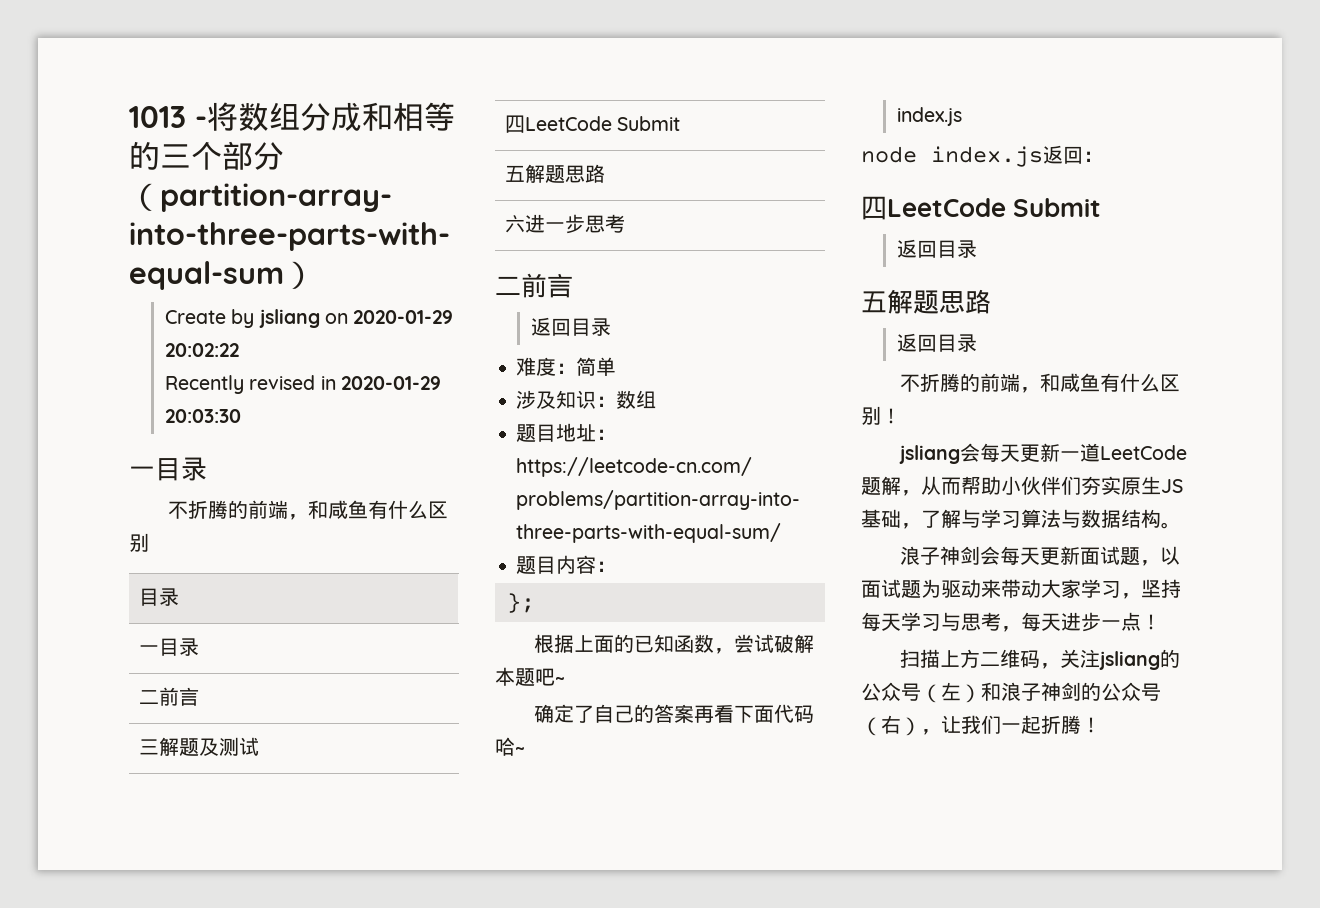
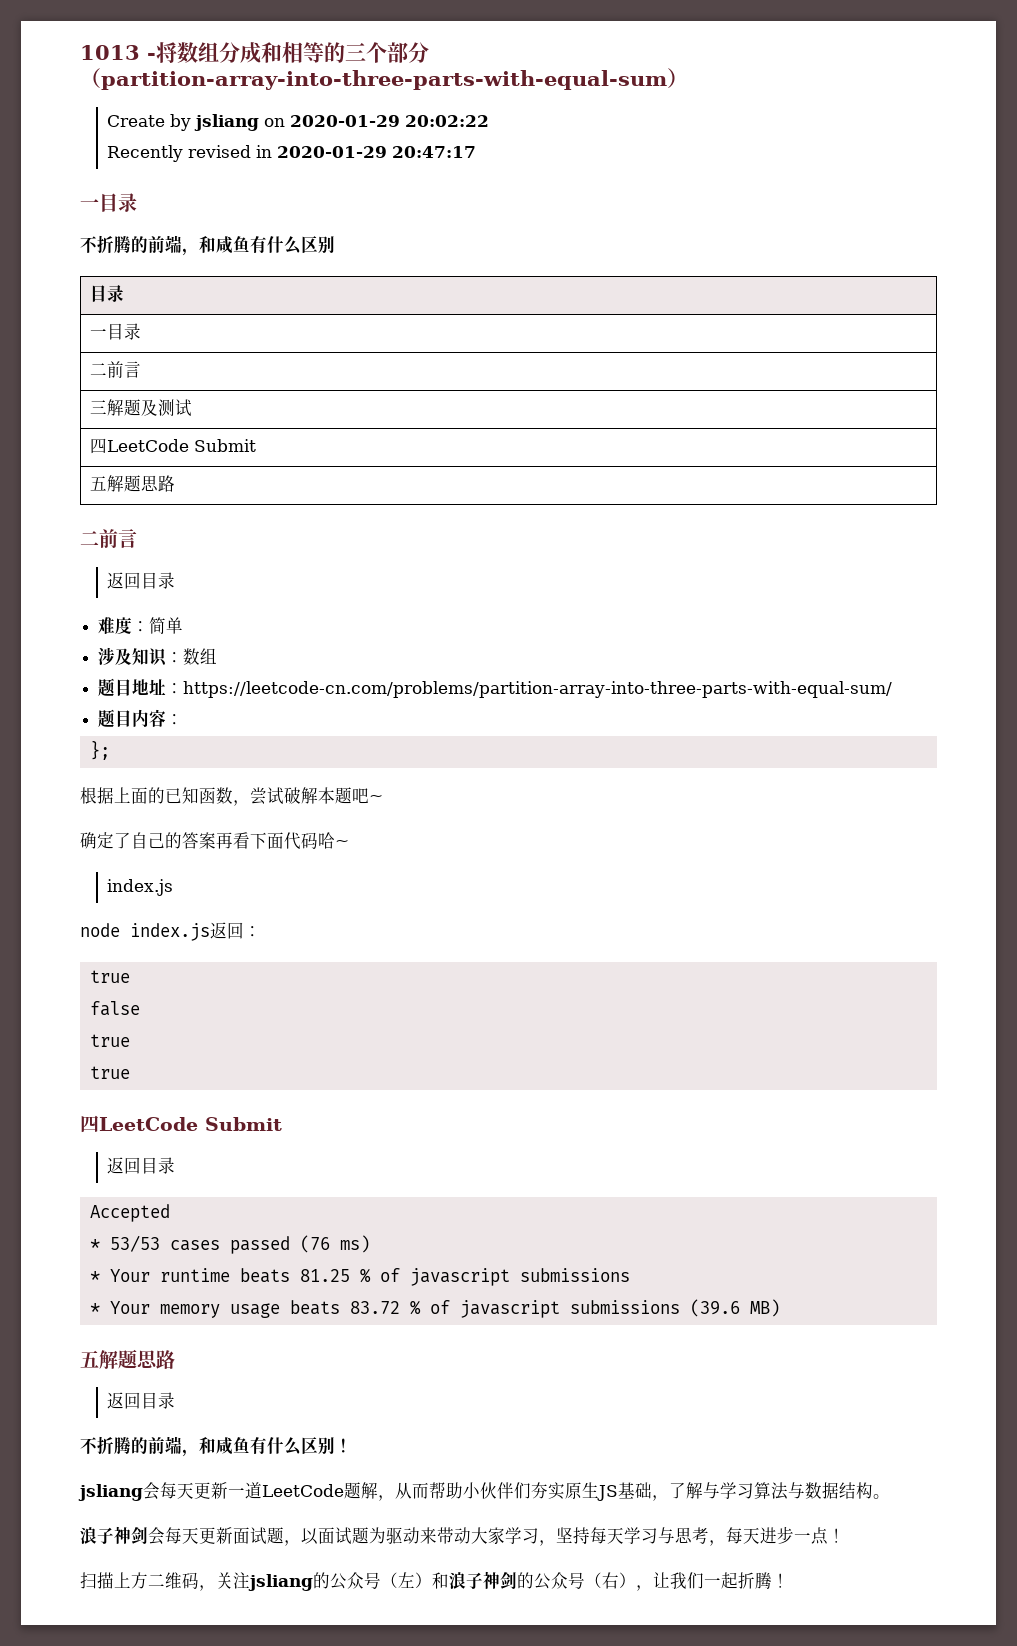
- Recently revised in 2020-01-29 20:03:30
+ Recently revised in 2020-01-29 20:47:17
- 六进一步思考
  node index.js返回：
+ true
+ false
+ true
+ true
+ Accepted
+ * 53/53 cases passed (76 ms)
+ * Your runtime beats 81.25 % of javascript submissions
+ * Your memory usage beats 83.72 % of javascript submissions (39.6 MB)

